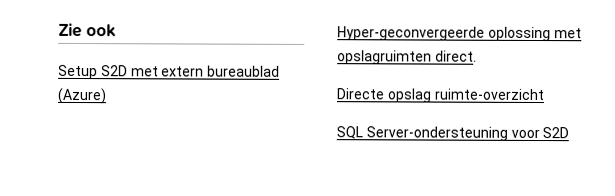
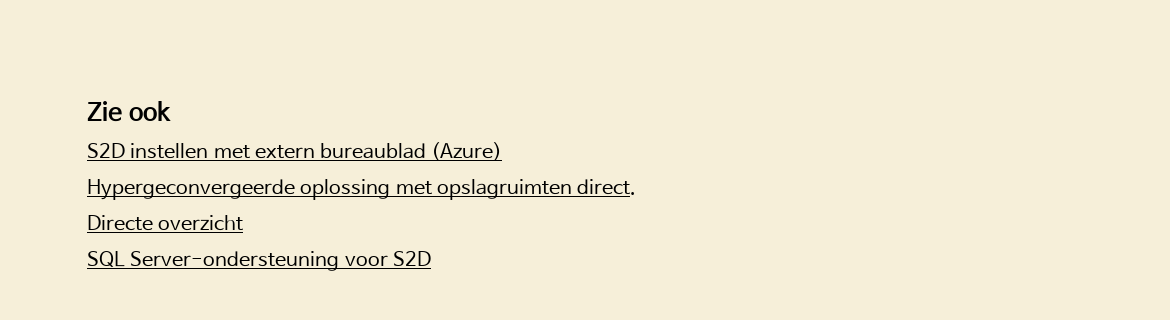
- Setup S2D met extern bureaublad (Azure)
+ S2D instellen met extern bureaublad (Azure)
- Hyper-geconvergeerde oplossing met opslagruimten direct.
+ Hypergeconvergeerde oplossing met opslagruimten direct.
- Directe opslag ruimte-overzicht
+ Directe overzicht

